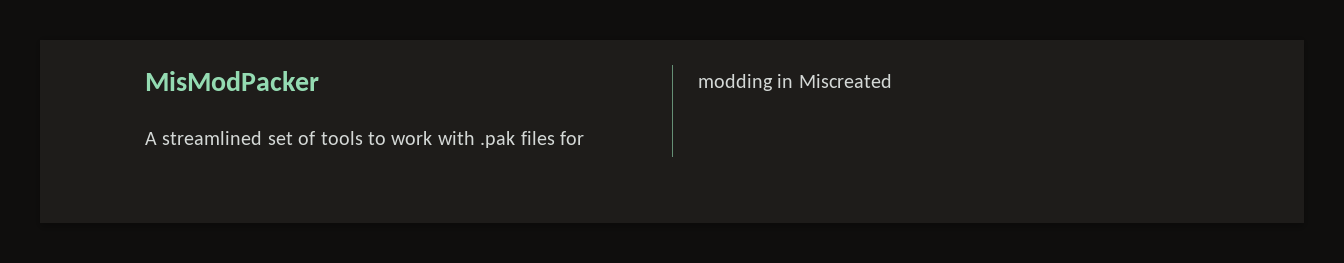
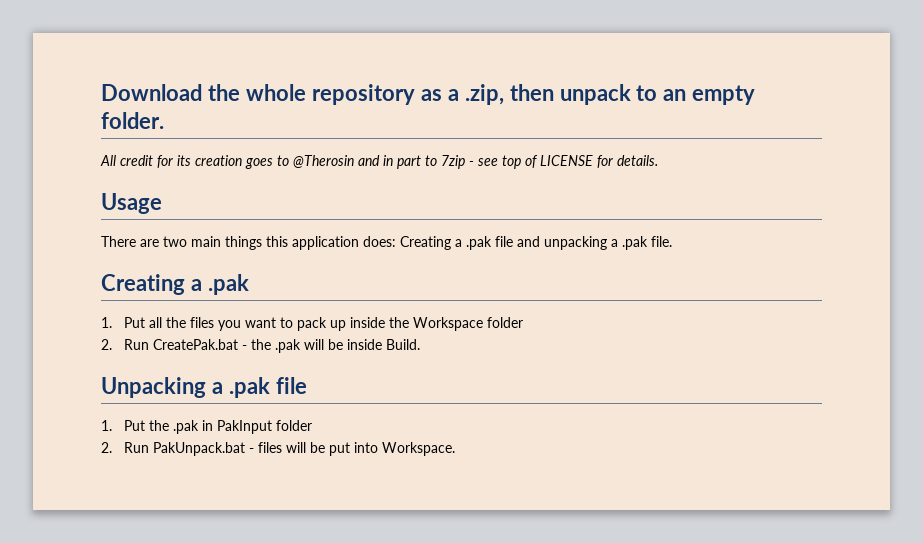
- MisModPacker
- A streamlined set of tools to work with .pak files for modding in Miscreated
+ Download the whole repository as a .zip, then unpack to an empty folder.
+ All credit for its creation goes to @Therosin and in part to 7zip - see top of LICENSE for details.
+ Usage
+ There are two main things this application does: Creating a .pak file and unpacking a .pak file.
+ Creating a .pak
+ 1. Put all the files you want to pack up inside the Workspace folder
+ 2. Run CreatePak.bat - the .pak will be inside Build.
+ Unpacking a .pak file
+ 1. Put the .pak in PakInput folder
+ 2. Run PakUnpack.bat - files will be put into Workspace.

